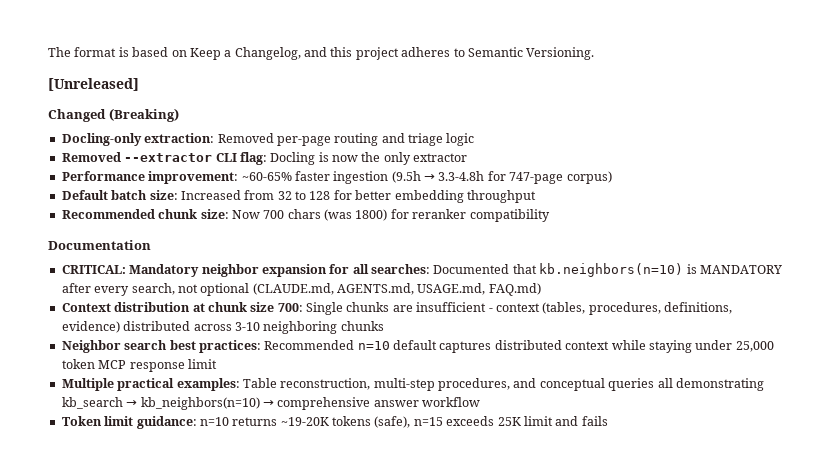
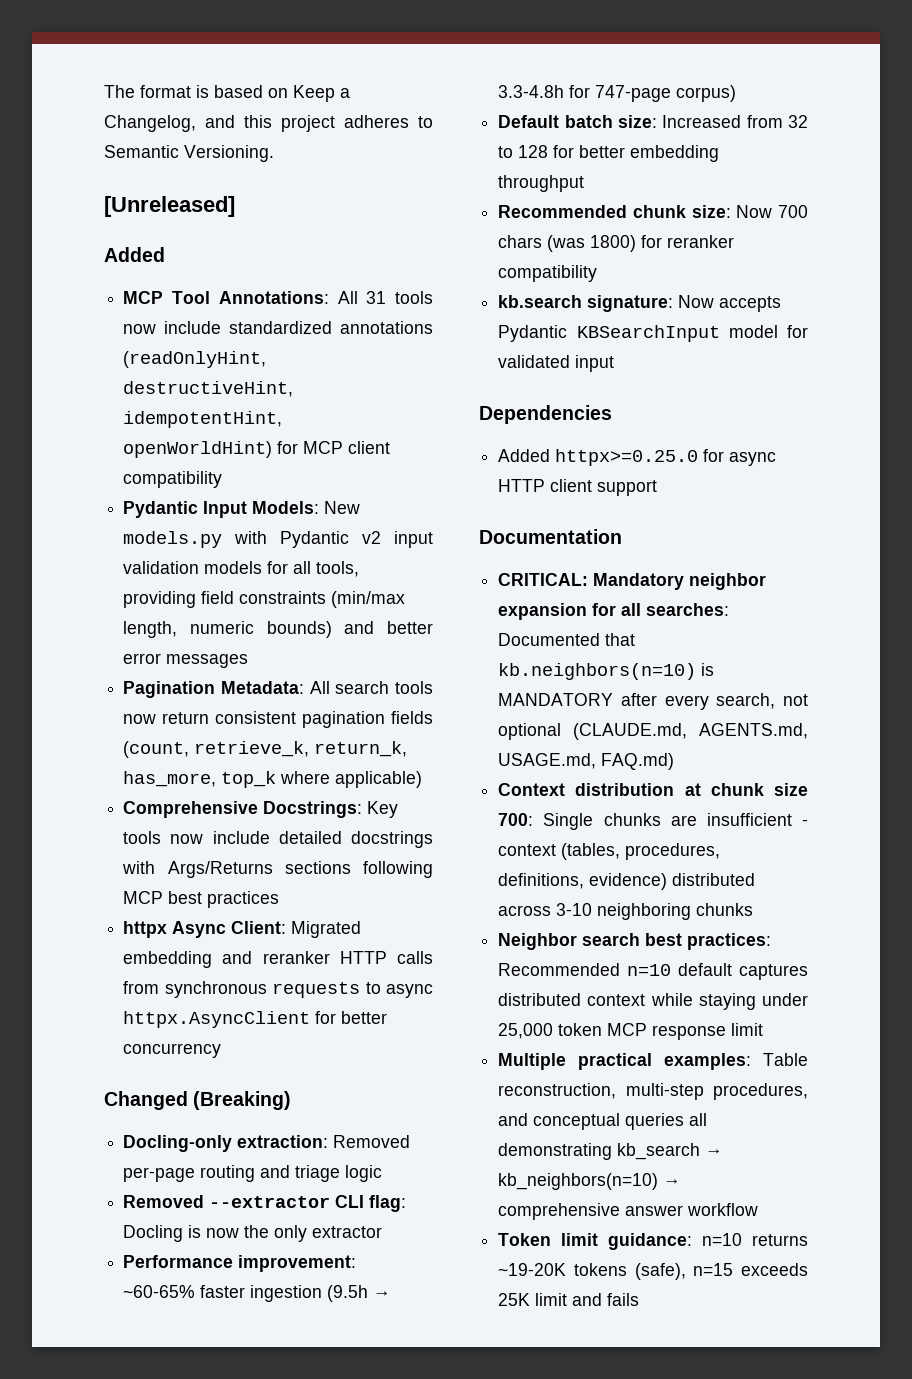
  [Unreleased]
+ Added
+ MCP Tool Annotations: All 31 tools now include standardized annotations (readOnlyHint, destructiveHint, idempotentHint, openWorldHint) for MCP client compatibility
+ Pydantic Input Models: New models.py with Pydantic v2 input validation models for all tools, providing field constraints (min/max length, numeric bounds) and better error messages
+ Pagination Metadata: All search tools now return consistent pagination fields (count, retrieve_k, return_k, has_more, top_k where applicable)
+ Comprehensive Docstrings: Key tools now include detailed docstrings with Args/Returns sections following MCP best practices
+ httpx Async Client: Migrated embedding and reranker HTTP calls from synchronous requests to async httpx.AsyncClient for better concurrency
+ kb.search signature: Now accepts Pydantic KBSearchInput model for validated input
+ Dependencies
+ Added httpx>=0.25.0 for async HTTP client support

